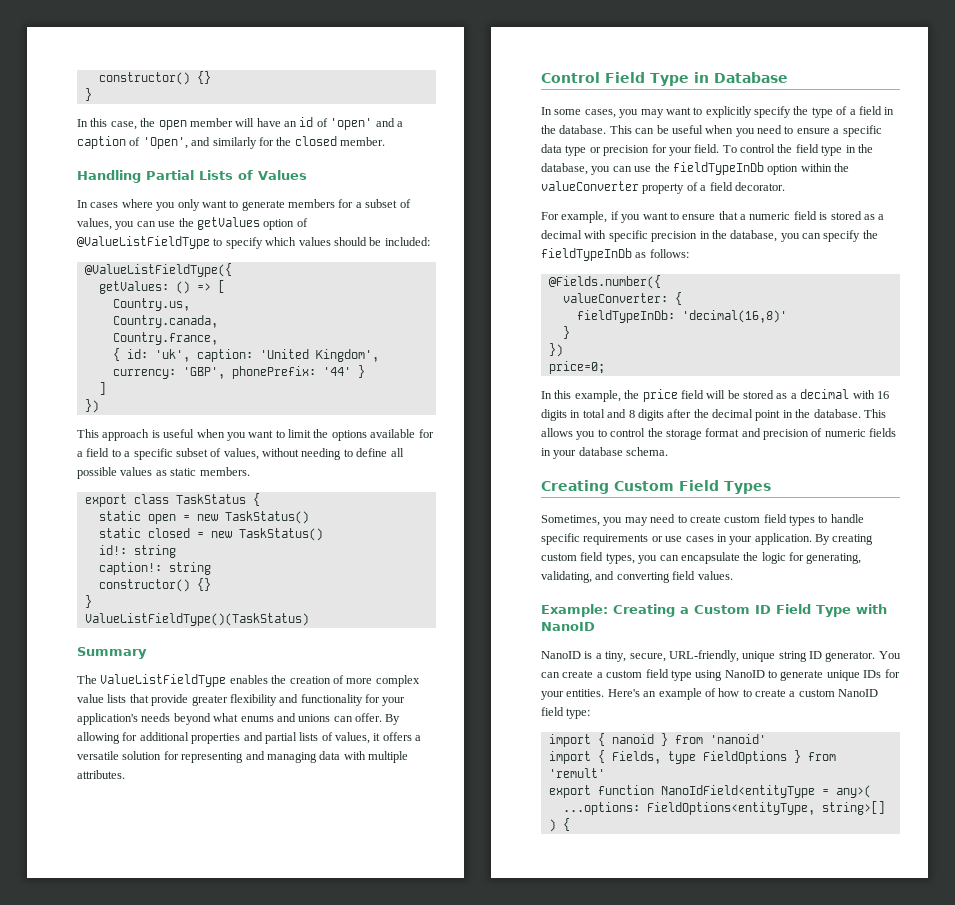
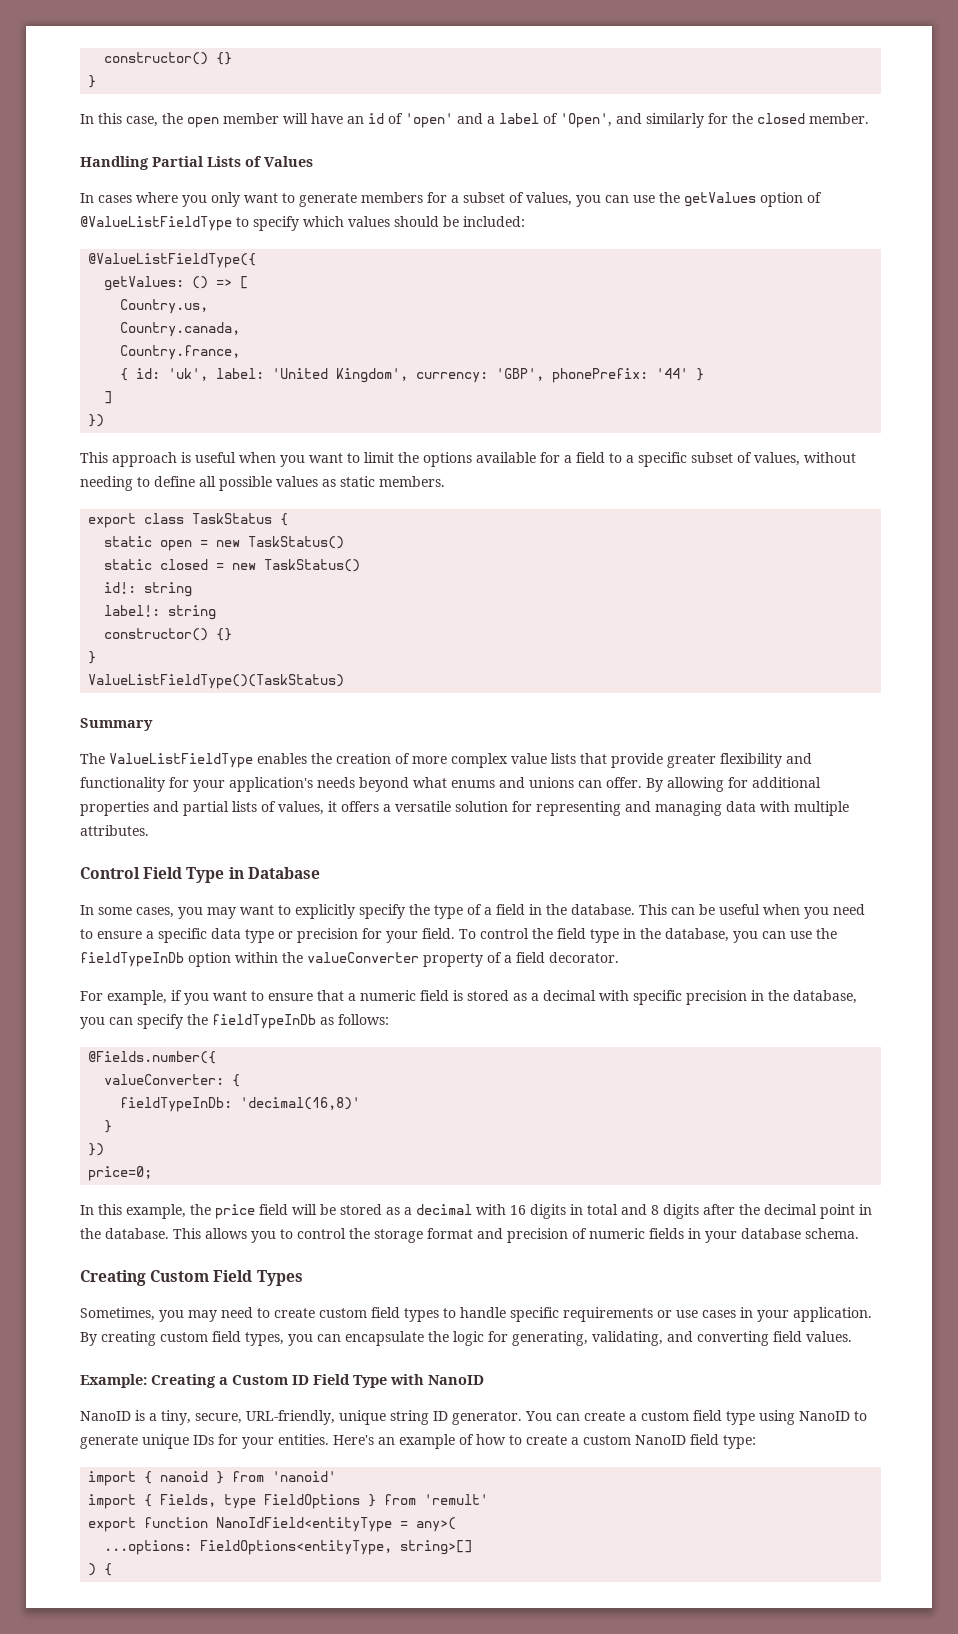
- In this case, the open member will have an id of 'open' and a caption of 'Open', and similarly for the closed member.
+ In this case, the open member will have an id of 'open' and a label of 'Open', and similarly for the closed member.
- { id: 'uk', caption: 'United Kingdom', currency: 'GBP', phonePrefix: '44' }
+ { id: 'uk', label: 'United Kingdom', currency: 'GBP', phonePrefix: '44' }
- caption!: string
+ label!: string

